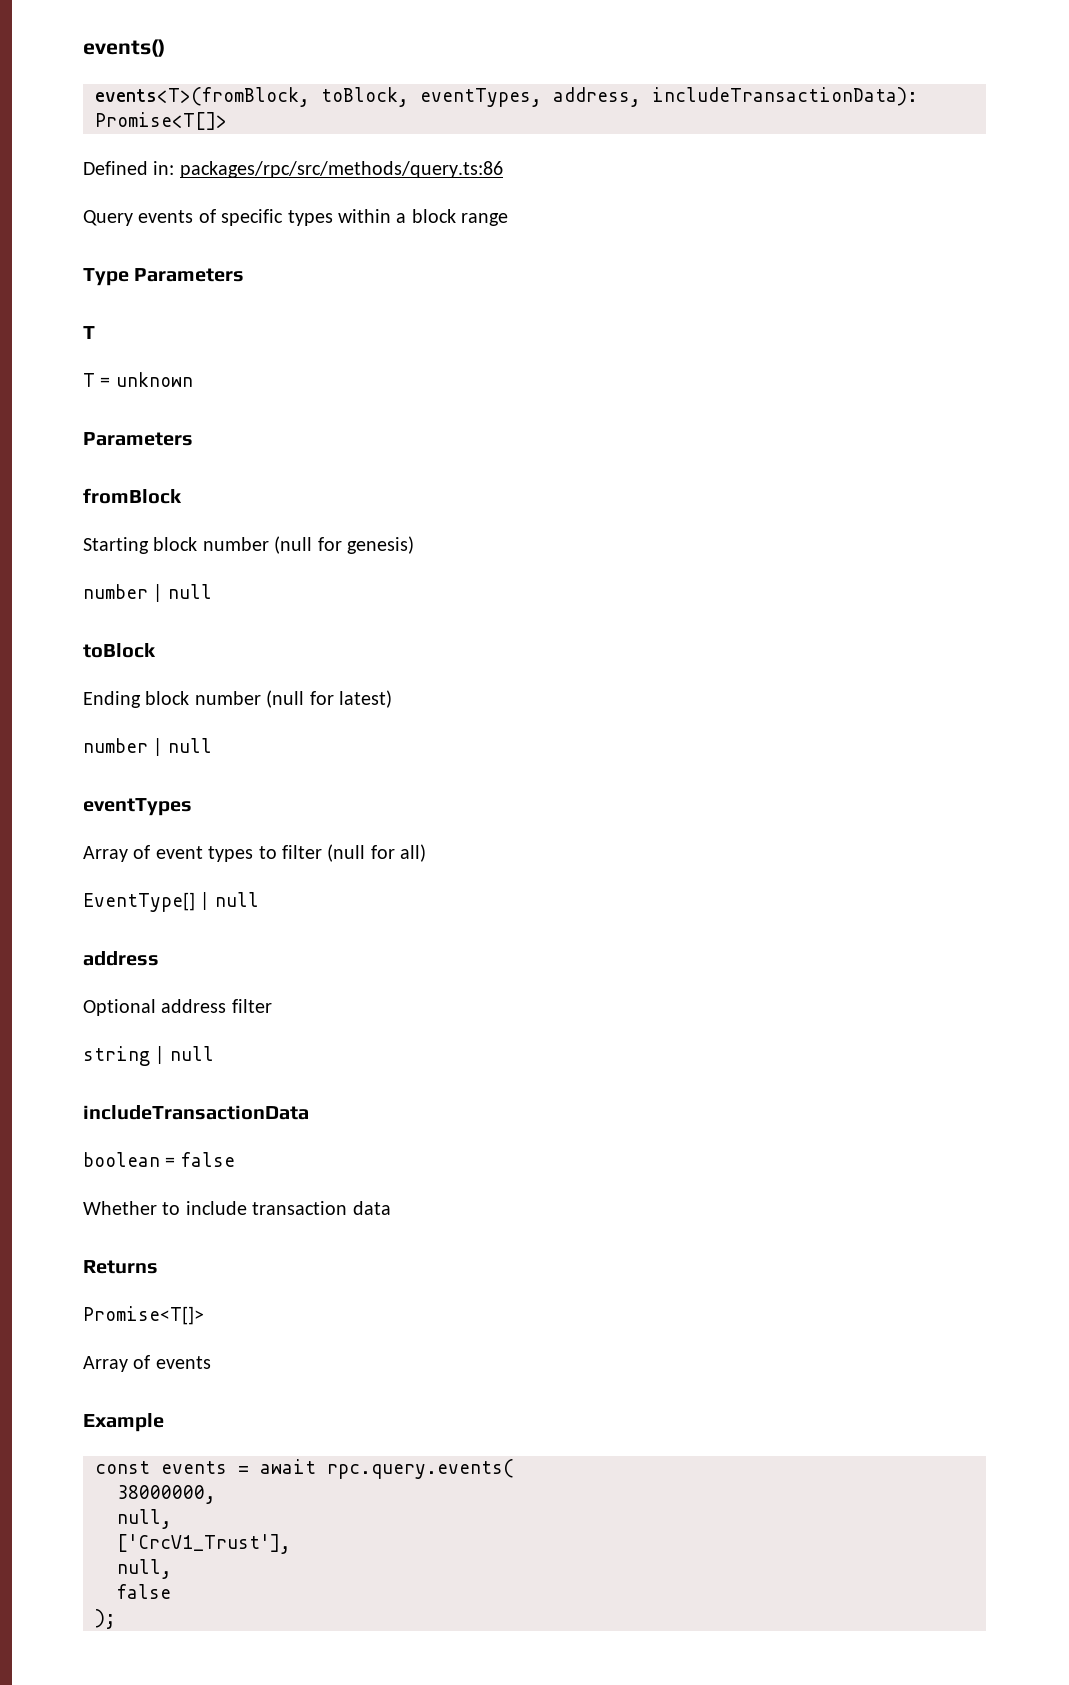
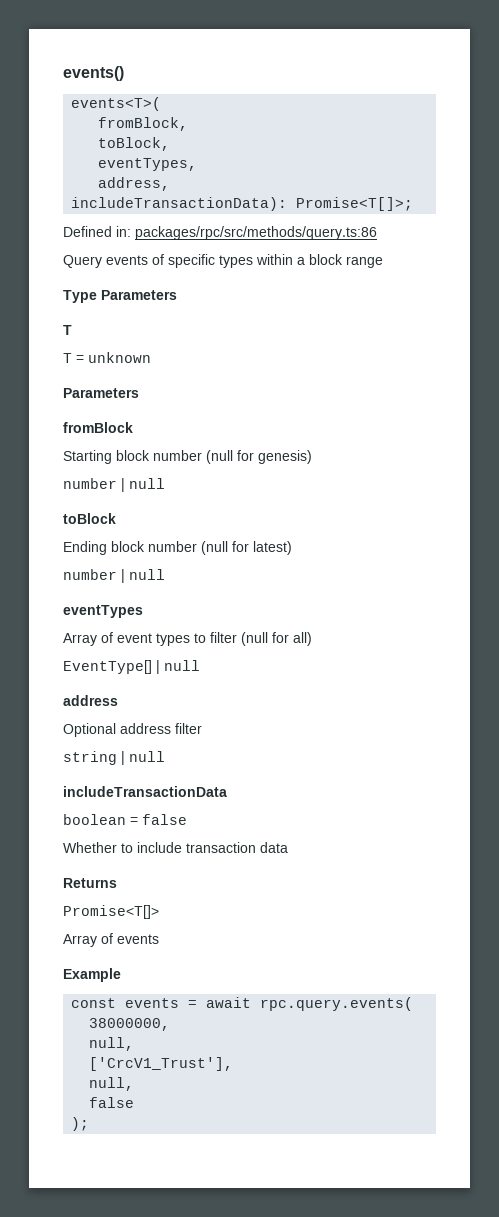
- events<T>(fromBlock, toBlock, eventTypes, address, includeTransactionData): Promise<T[]>
+ events<T>(
+ fromBlock,
+ toBlock,
+ eventTypes,
+ address,
+ includeTransactionData): Promise<T[]>;

